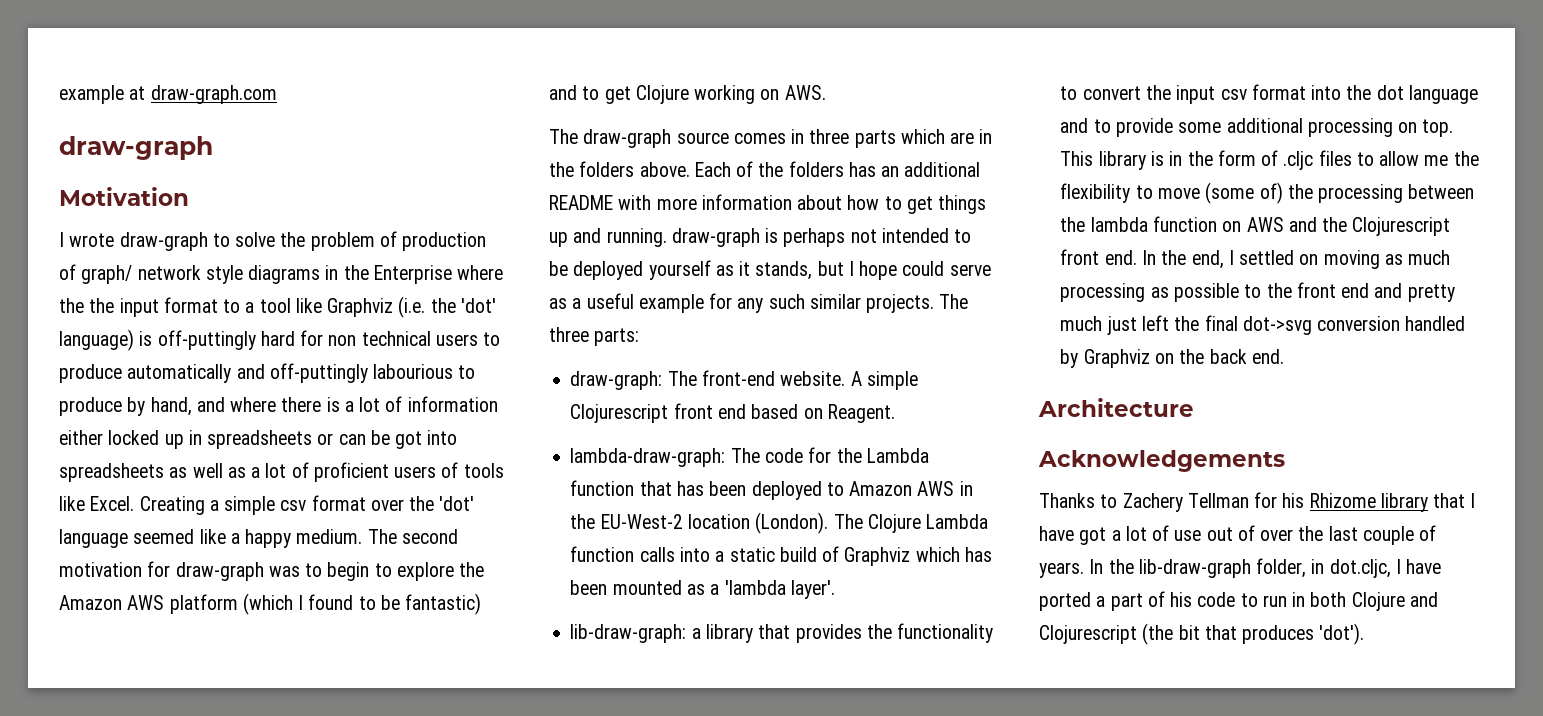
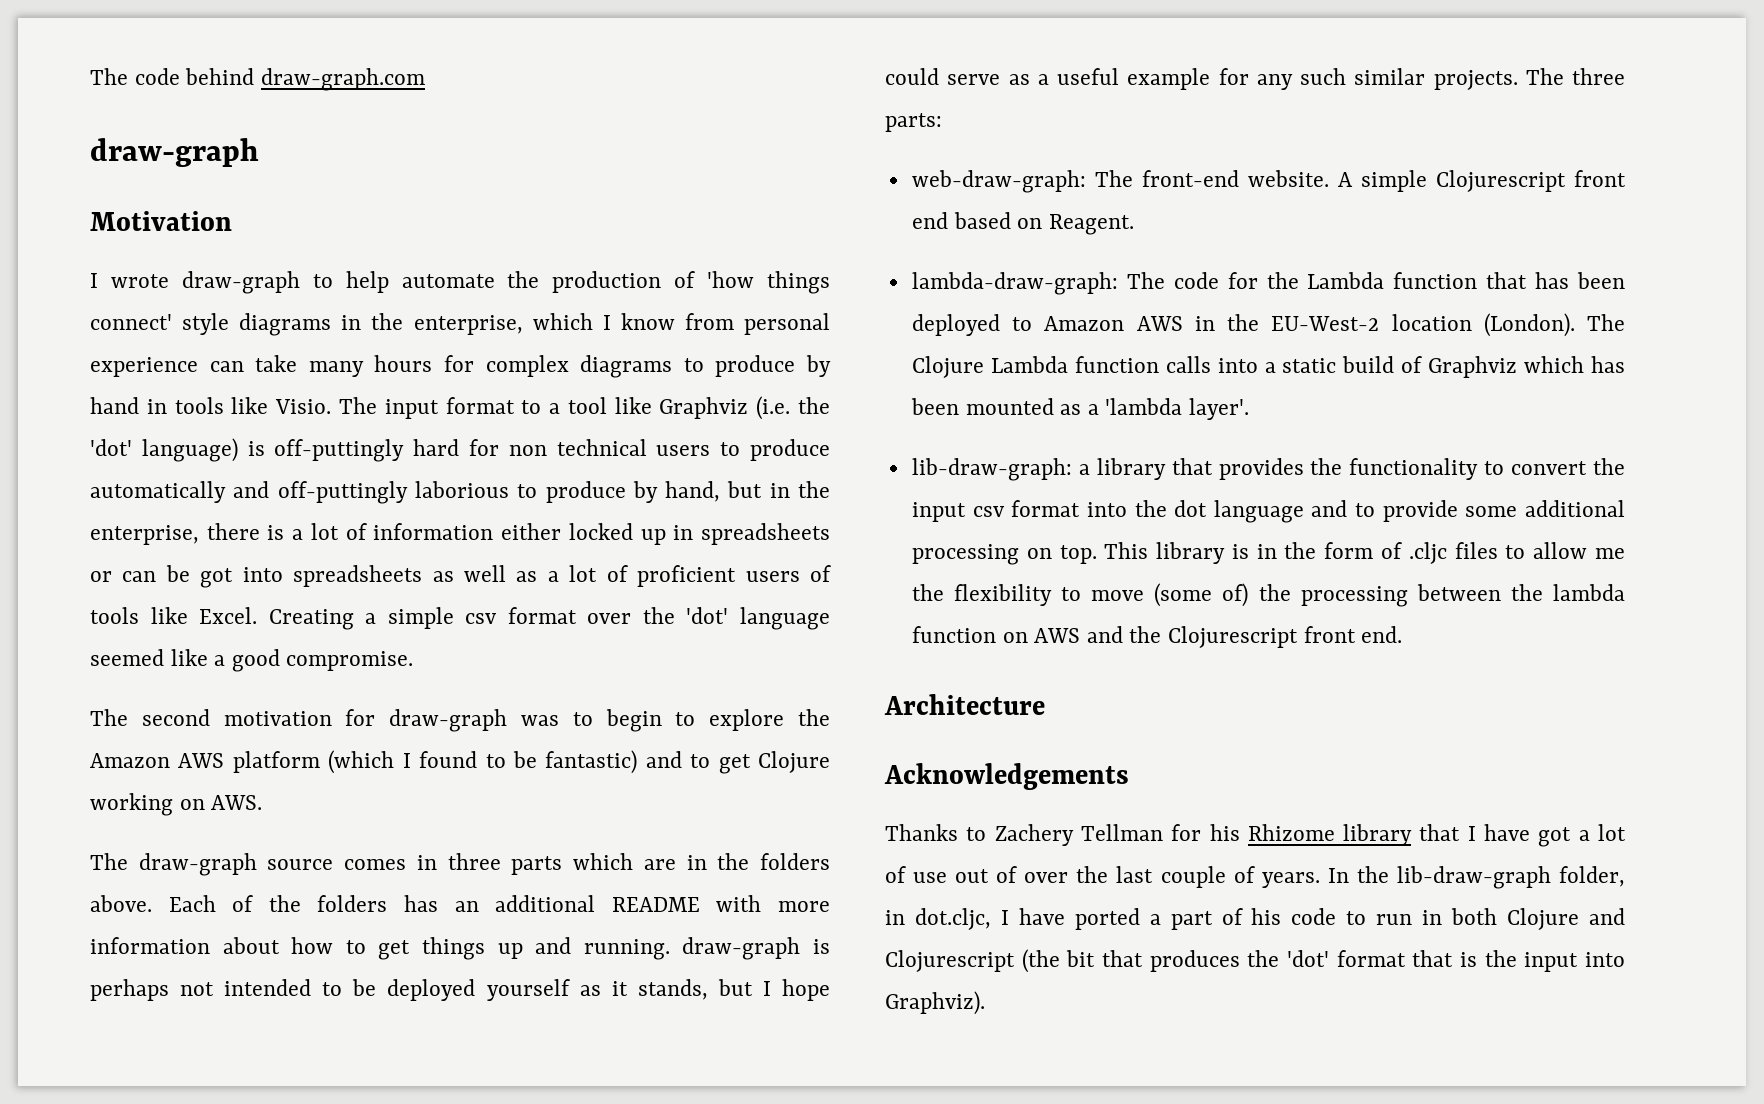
- example at draw-graph.com
+ The code behind draw-graph.com
- I wrote draw-graph to solve the problem of production of graph/ network style diagrams in the Enterprise where the the input format to a tool like Graphviz (i.e. the 'dot' language) is off-puttingly hard for non technical users to produce automatically and off-puttingly labourious to produce by hand, and where there is a lot of information either locked up in spreadsheets or can be got into spreadsheets as well as a lot of proficient users of tools like Excel.
+ I wrote draw-graph to help automate the production of 'how things connect' style diagrams in the enterprise, which I know from personal experience can take many hours for complex diagrams to produce by hand in tools like Visio. The input format to a tool like Graphviz (i.e. the 'dot' language) is off-puttingly hard for non technical users to produce automatically and off-puttingly laborious to produce by hand, but in the enterprise, there is a lot of information either locked up in spreadsheets or can be got into spreadsheets as well as a lot of proficient users of tools like Excel.
- Creating a simple csv format over the 'dot' language seemed like a happy medium. The second motivation for draw-graph was to begin to explore the Amazon AWS platform (which I found to be fantastic) and to get Clojure working on AWS.
+ Creating a simple csv format over the 'dot' language seemed like a good compromise.
+ The second motivation for draw-graph was to begin to explore the Amazon AWS platform (which I found to be fantastic) and to get Clojure working on AWS.
- draw-graph: The front-end website.
+ web-draw-graph: The front-end website.
- In the end, I settled on moving as much processing as possible to the front end and pretty much just left the final dot->svg conversion handled by Graphviz on the back end.
- In the lib-draw-graph folder, in dot.cljc, I have ported a part of his code to run in both Clojure and Clojurescript (the bit that produces 'dot').
+ In the lib-draw-graph folder, in dot.cljc, I have ported a part of his code to run in both Clojure and Clojurescript (the bit that produces the 'dot' format that is the input into Graphviz).

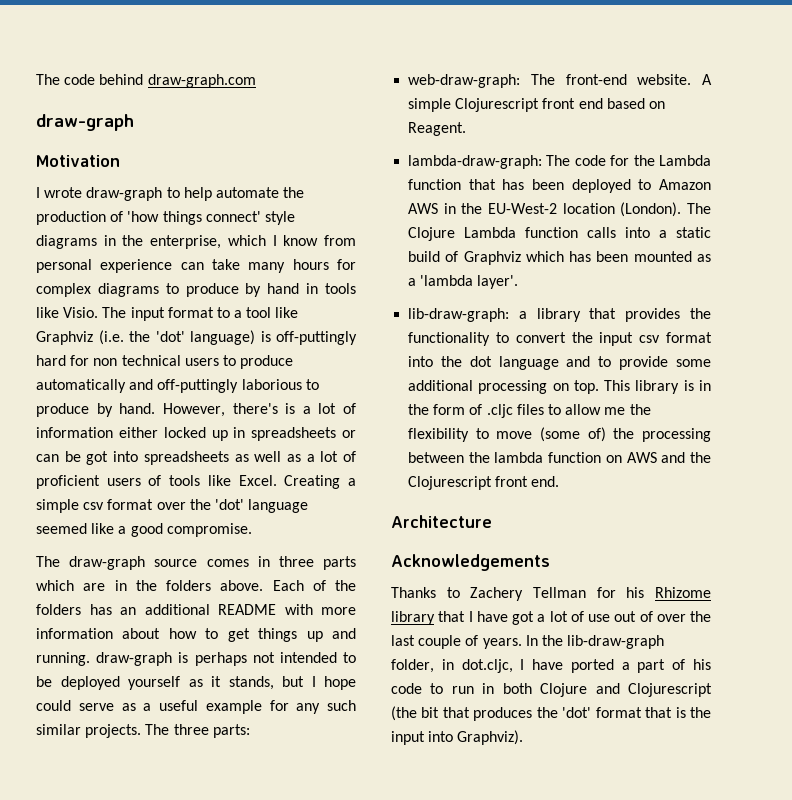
- The input format to a tool like Graphviz (i.e. the 'dot' language) is off-puttingly hard for non technical users to produce automatically and off-puttingly laborious to produce by hand, but in the enterprise, there is a lot of information either locked up in spreadsheets or can be got into spreadsheets as well as a lot of proficient users of tools like Excel.
+ The input format to a tool like Graphviz (i.e. the 'dot' language) is off-puttingly hard for non technical users to produce automatically and off-puttingly laborious to produce by hand. However, there's is a lot of information either locked up in spreadsheets or can be got into spreadsheets as well as a lot of proficient users of tools like Excel.
- The second motivation for draw-graph was to begin to explore the Amazon AWS platform (which I found to be fantastic) and to get Clojure working on AWS.

